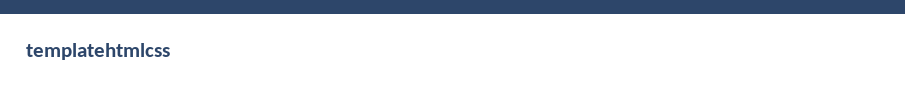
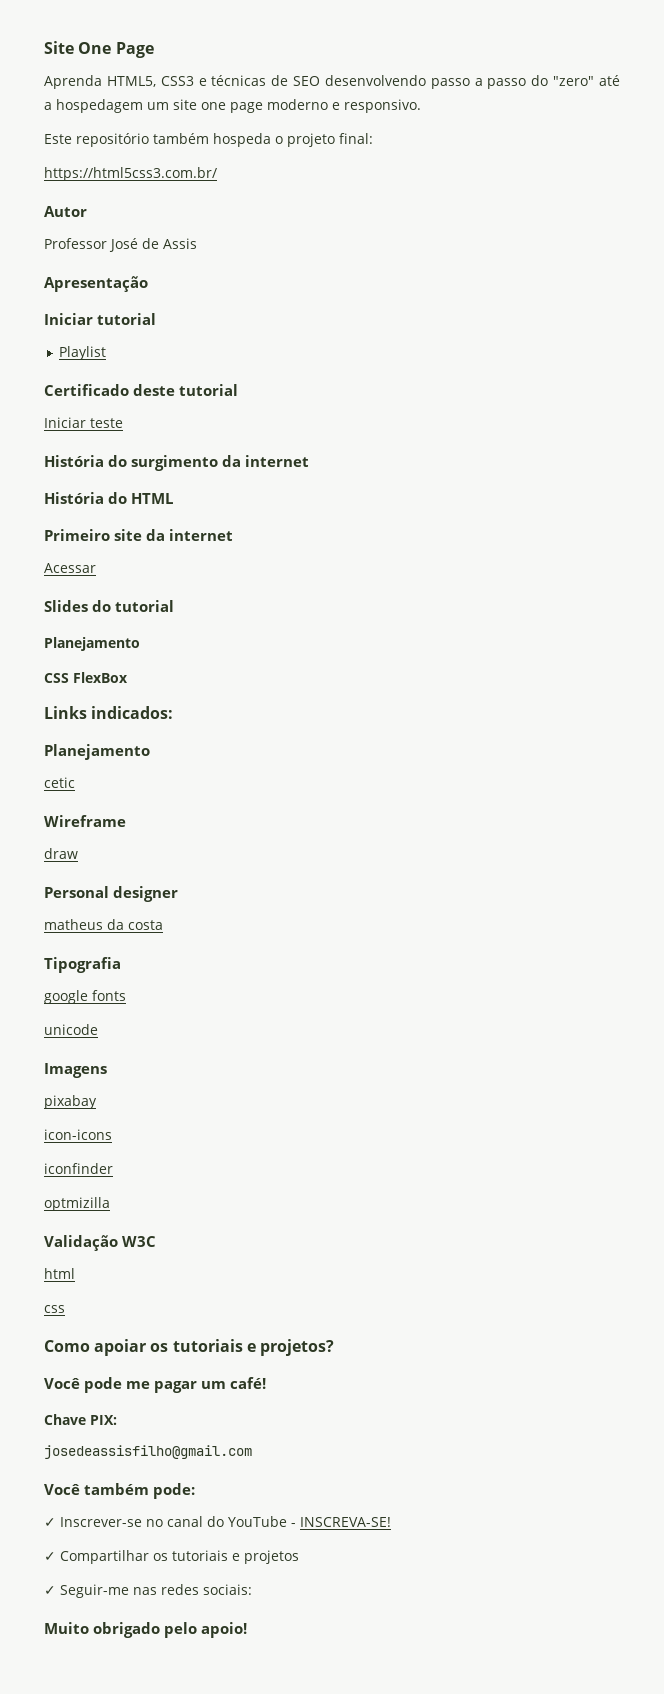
- templatehtmlcss
+ Site One Page
+ Aprenda HTML5, CSS3 e técnicas de SEO desenvolvendo passo a passo do "zero" até a hospedagem um site one page moderno e responsivo.
+ Este repositório também hospeda o projeto final:
+ https://html5css3.com.br/
+ Autor
+ Professor José de Assis
+ Apresentação
+ Iniciar tutorial
+ Playlist
+ Certificado deste tutorial
+ Iniciar teste
+ História do surgimento da internet
+ História do HTML
+ Primeiro site da internet
+ Acessar
+ Slides do tutorial
+ Planejamento
+ CSS FlexBox
+ Links indicados:
+ Planejamento
+ cetic
+ Wireframe
+ draw
+ Personal designer
+ matheus da costa
+ Tipografia
+ google fonts
+ unicode
+ Imagens
+ pixabay
+ icon-icons
+ iconfinder
+ optmizilla
+ Validação W3C
+ html
+ css
+ Como apoiar os tutoriais e projetos?
+ Você pode me pagar um café!
+ Chave PIX:
+ josedeassisfilho@gmail.com
+ Você também pode:
+ ✓ Inscrever-se no canal do YouTube - INSCREVA-SE!
+ ✓ Compartilhar os tutoriais e projetos
+ ✓ Seguir-me nas redes sociais:
+ Muito obrigado pelo apoio!

